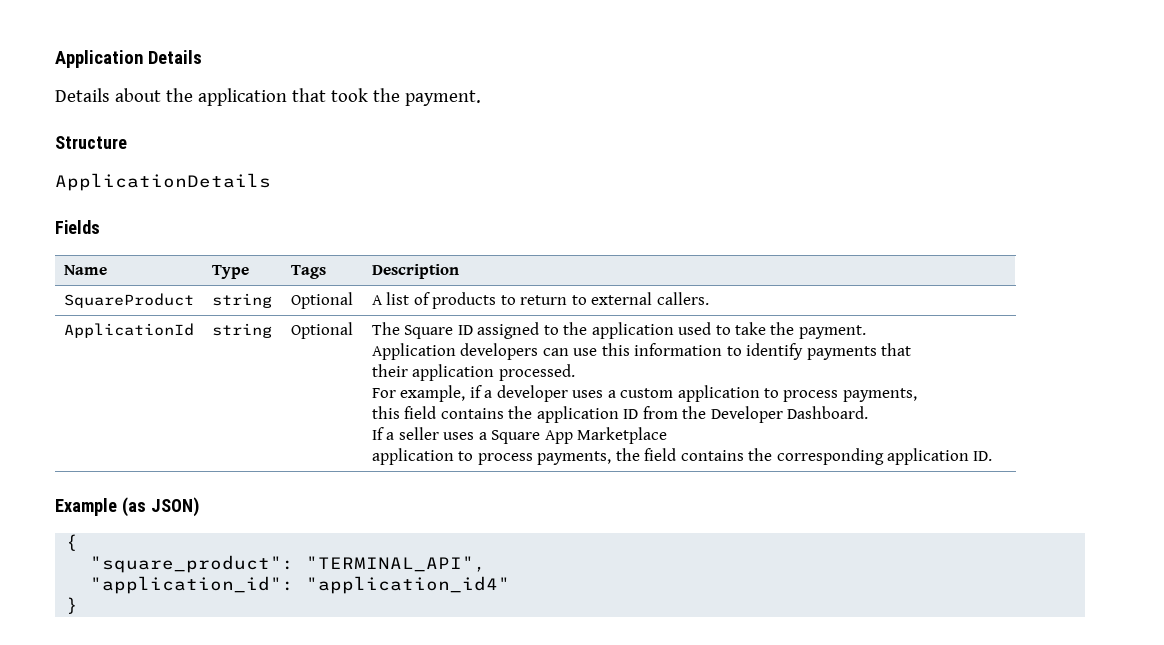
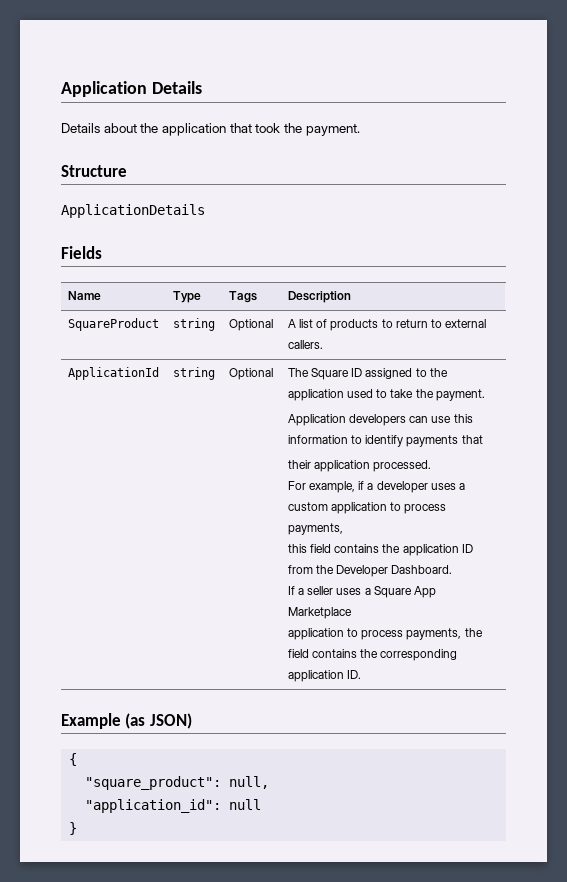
- "square_product": "TERMINAL_API",
+ "square_product": null,
- "application_id": "application_id4"
+ "application_id": null

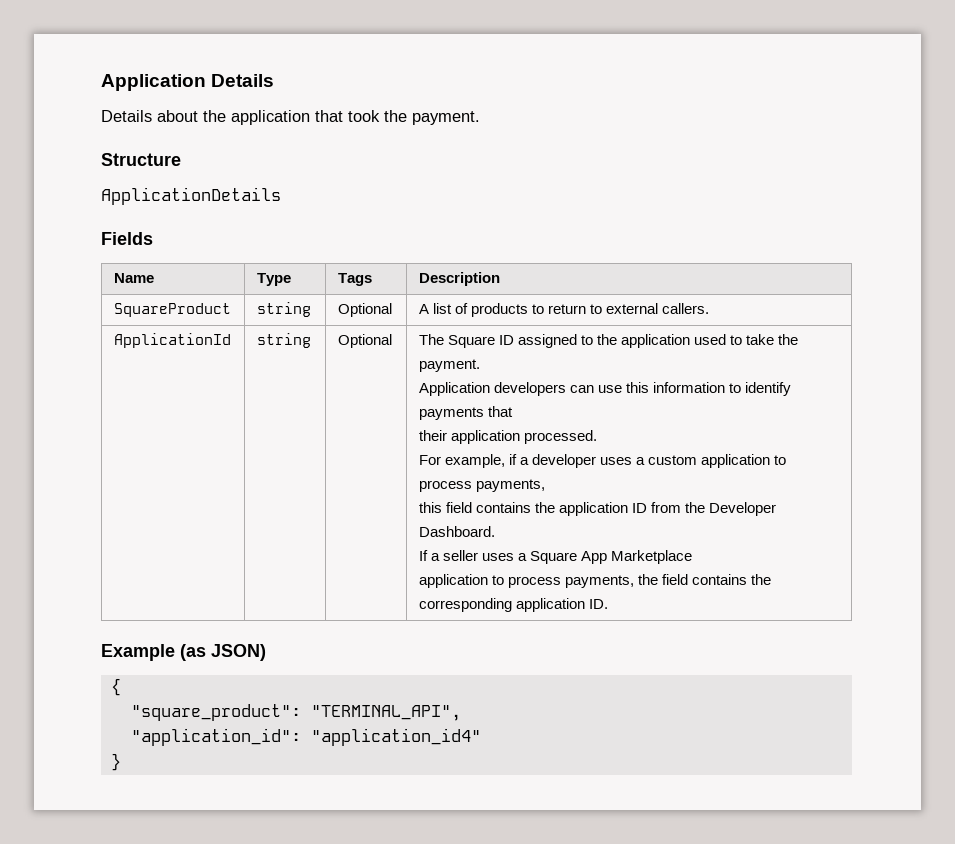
- "square_product": null,
+ "square_product": "TERMINAL_API",
- "application_id": null
+ "application_id": "application_id4"

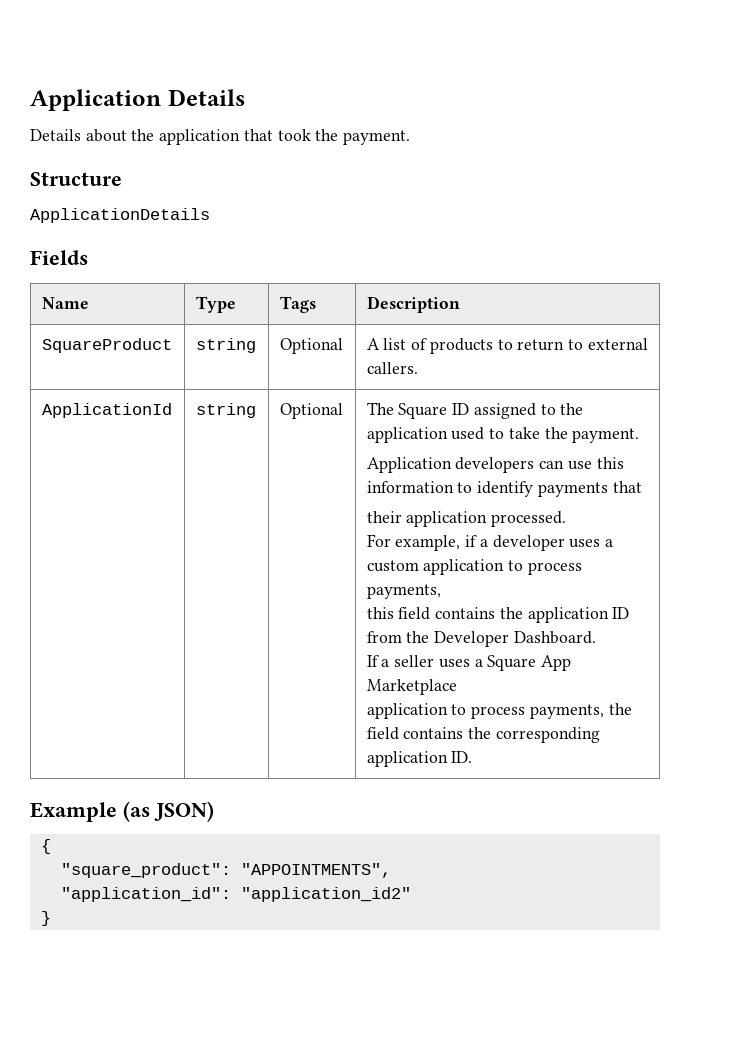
- "square_product": "TERMINAL_API",
+ "square_product": "APPOINTMENTS",
- "application_id": "application_id4"
+ "application_id": "application_id2"

